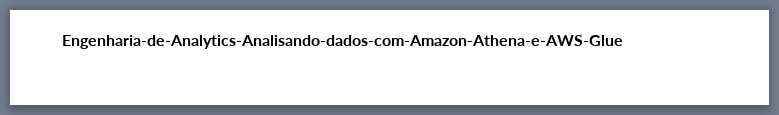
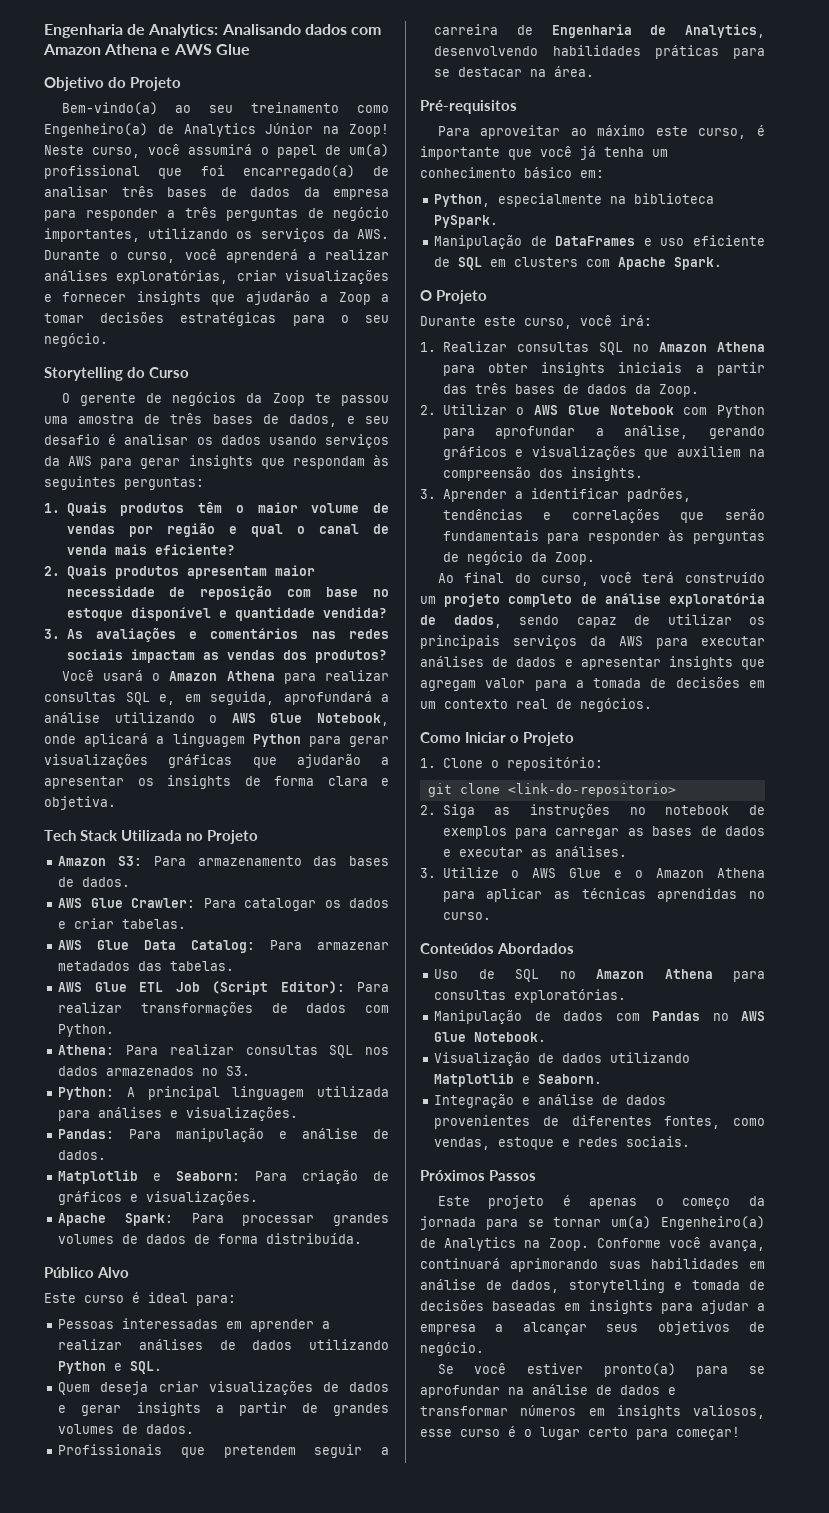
- Engenharia-de-Analytics-Analisando-dados-com-Amazon-Athena-e-AWS-Glue
+ Engenharia de Analytics: Analisando dados com Amazon Athena e AWS Glue
+ Objetivo do Projeto
+ Bem-vindo(a) ao seu treinamento como Engenheiro(a) de Analytics Júnior na Zoop! Neste curso, você assumirá o papel de um(a) profissional que foi encarregado(a) de analisar três bases de dados da empresa para responder a três perguntas de negócio importantes, utilizando os serviços da AWS. Durante o curso, você aprenderá a realizar análises exploratórias, criar visualizações e fornecer insights que ajudarão a Zoop a tomar decisões estratégicas para o seu negócio.
+ Storytelling do Curso
+ O gerente de negócios da Zoop te passou uma amostra de três bases de dados, e seu desafio é analisar os dados usando serviços da AWS para gerar insights que respondam às seguintes perguntas:
+ 1. Quais produtos têm o maior volume de vendas por região e qual o canal de venda mais eficiente?
+ 2. Quais produtos apresentam maior necessidade de reposição com base no estoque disponível e quantidade vendida?
+ 3. As avaliações e comentários nas redes sociais impactam as vendas dos produtos?
+ Você usará o Amazon Athena para realizar consultas SQL e, em seguida, aprofundará a análise utilizando o AWS Glue Notebook, onde aplicará a linguagem Python para gerar visualizações gráficas que ajudarão a apresentar os insights de forma clara e objetiva.
+ Tech Stack Utilizada no Projeto
+ Amazon S3: Para armazenamento das bases de dados.
+ AWS Glue Crawler: Para catalogar os dados e criar tabelas.
+ AWS Glue Data Catalog: Para armazenar metadados das tabelas.
+ AWS Glue ETL Job (Script Editor): Para realizar transformações de dados com Python.
+ Athena: Para realizar consultas SQL nos dados armazenados no S3.
+ Python: A principal linguagem utilizada para análises e visualizações.
+ Pandas: Para manipulação e análise de dados.
+ Matplotlib e Seaborn: Para criação de gráficos e visualizações.
+ Apache Spark: Para processar grandes volumes de dados de forma distribuída.
+ Público Alvo
+ Este curso é ideal para:
+ Pessoas interessadas em aprender a realizar análises de dados utilizando Python e SQL.
+ Quem deseja criar visualizações de dados e gerar insights a partir de grandes volumes de dados.
+ Profissionais que pretendem seguir a carreira de Engenharia de Analytics, desenvolvendo habilidades práticas para se destacar na área.
+ Pré-requisitos
+ Para aproveitar ao máximo este curso, é importante que você já tenha um conhecimento básico em:
+ Python, especialmente na biblioteca PySpark.
+ Manipulação de DataFrames e uso eficiente de SQL em clusters com Apache Spark.
+ O Projeto
+ Durante este curso, você irá:
+ 1. Realizar consultas SQL no Amazon Athena para obter insights iniciais a partir das três bases de dados da Zoop.
+ 2. Utilizar o AWS Glue Notebook com Python para aprofundar a análise, gerando gráficos e visualizações que auxiliem na compreensão dos insights.
+ 3. Aprender a identificar padrões, tendências e correlações que serão fundamentais para responder às perguntas de negócio da Zoop.
+ Ao final do curso, você terá construído um projeto completo de análise exploratória de dados, sendo capaz de utilizar os principais serviços da AWS para executar análises de dados e apresentar insights que agregam valor para a tomada de decisões em um contexto real de negócios.
+ Como Iniciar o Projeto
+ 1. Clone o repositório:
+ git clone <link-do-repositorio>
+ 2. Siga as instruções no notebook de exemplos para carregar as bases de dados e executar as análises.
+ 3. Utilize o AWS Glue e o Amazon Athena para aplicar as técnicas aprendidas no curso.
+ Conteúdos Abordados
+ Uso de SQL no Amazon Athena para consultas exploratórias.
+ Manipulação de dados com Pandas no AWS Glue Notebook.
+ Visualização de dados utilizando Matplotlib e Seaborn.
+ Integração e análise de dados provenientes de diferentes fontes, como vendas, estoque e redes sociais.
+ Próximos Passos
+ Este projeto é apenas o começo da jornada para se tornar um(a) Engenheiro(a) de Analytics na Zoop. Conforme você avança, continuará aprimorando suas habilidades em análise de dados, storytelling e tomada de decisões baseadas em insights para ajudar a empresa a alcançar seus objetivos de negócio.
+ Se você estiver pronto(a) para se aprofundar na análise de dados e transformar números em insights valiosos, esse curso é o lugar certo para começar!

